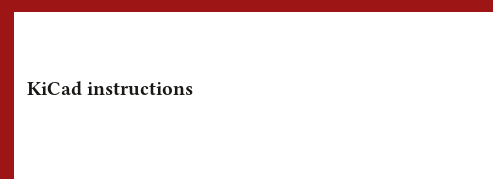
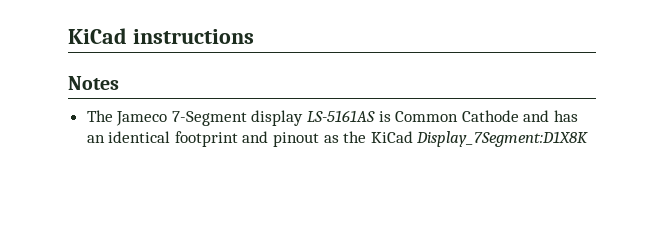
+ Notes
+ The Jameco 7-Segment display LS-5161AS is Common Cathode and has an identical footprint and pinout as the KiCad Display_7Segment:D1X8K

